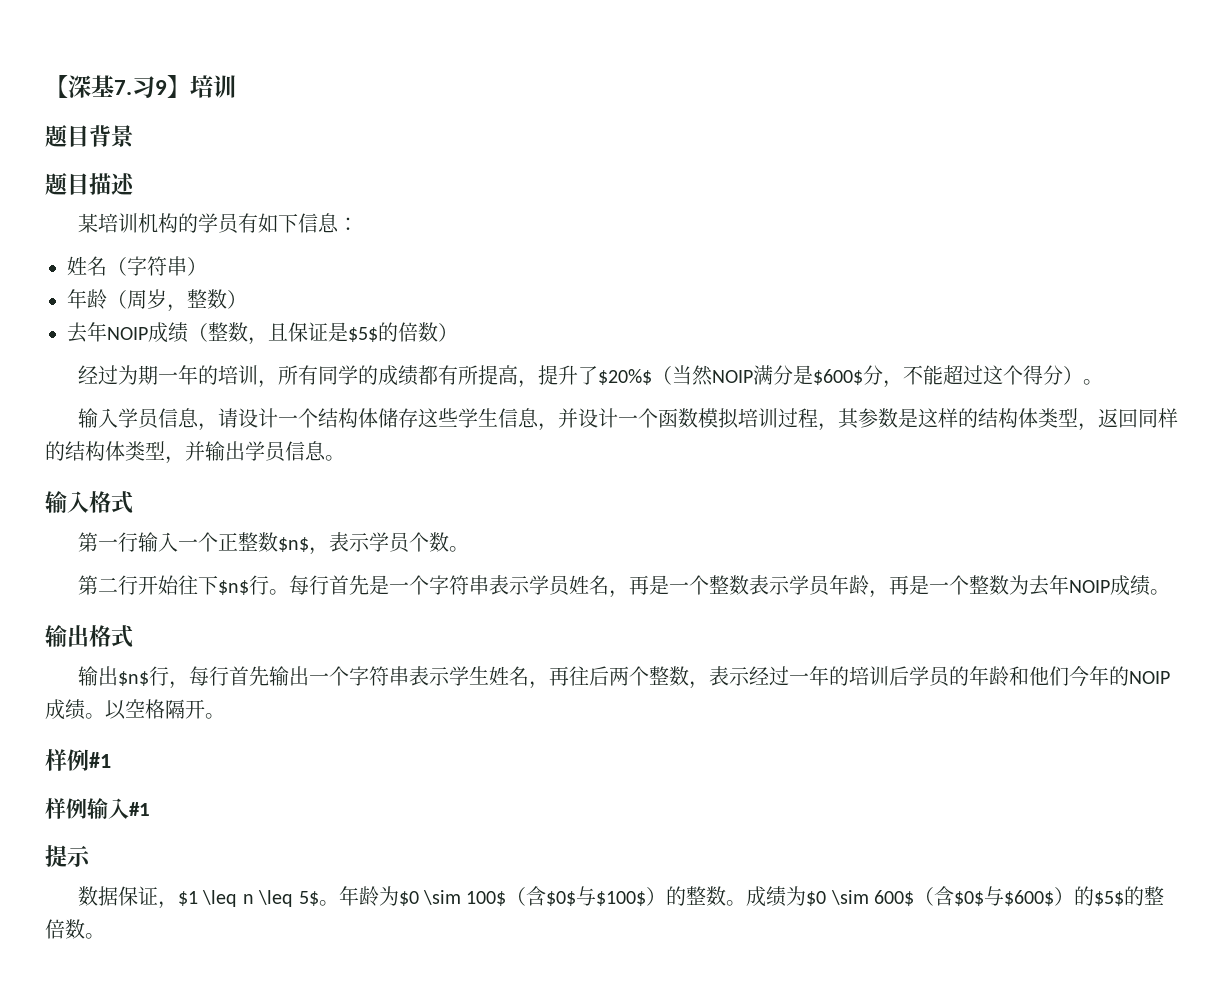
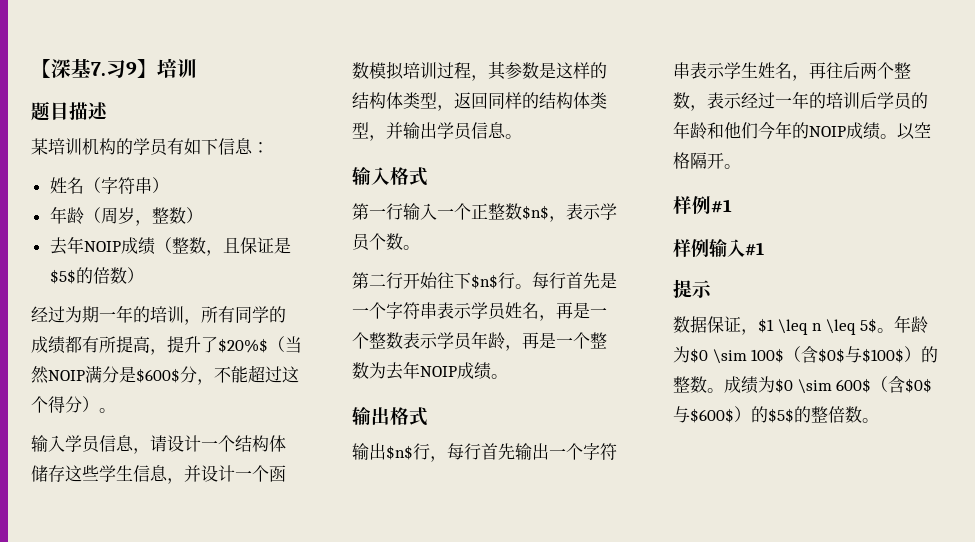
- 题目背景

